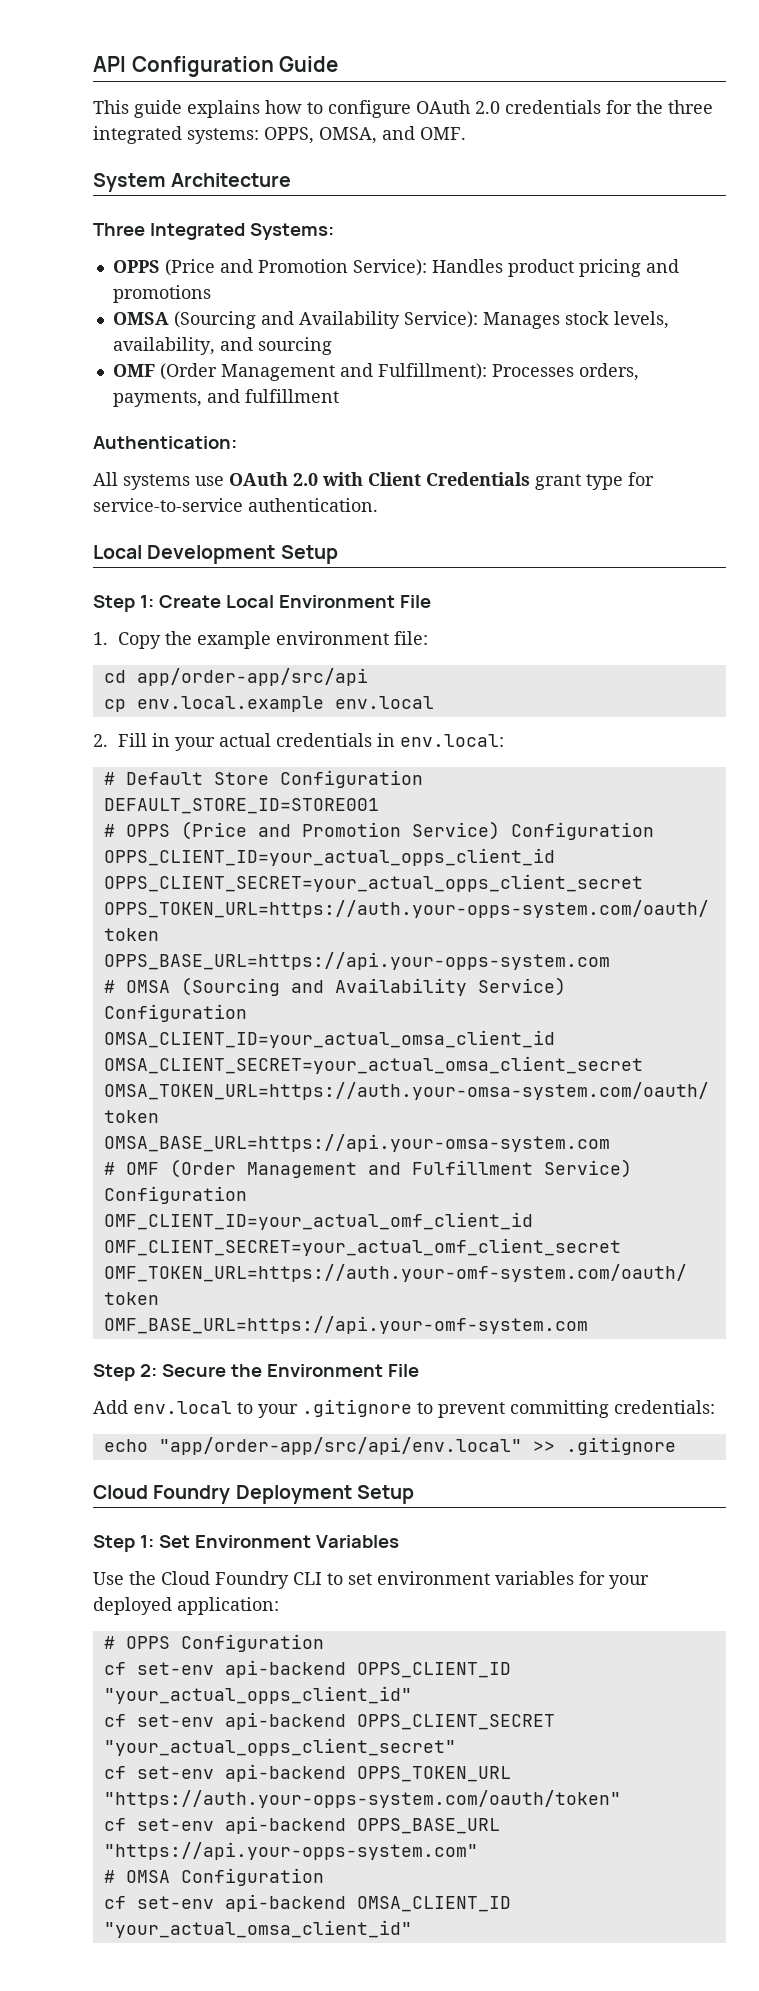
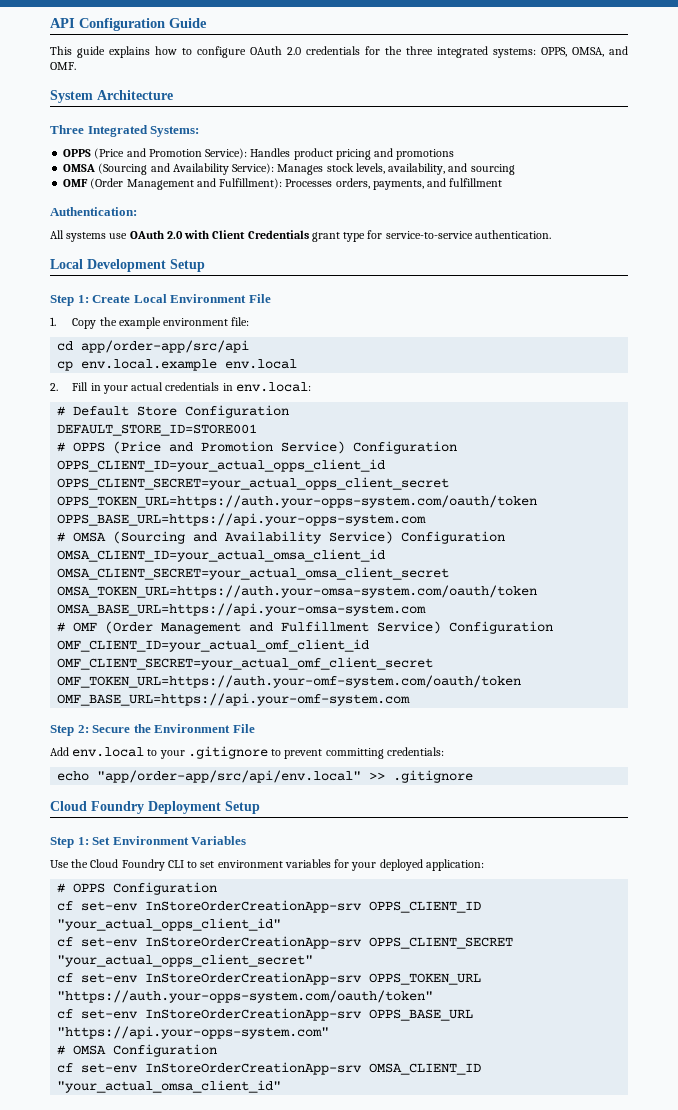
- cf set-env api-backend OPPS_CLIENT_ID "your_actual_opps_client_id"
+ cf set-env InStoreOrderCreationApp-srv OPPS_CLIENT_ID "your_actual_opps_client_id"
- cf set-env api-backend OPPS_CLIENT_SECRET "your_actual_opps_client_secret"
+ cf set-env InStoreOrderCreationApp-srv OPPS_CLIENT_SECRET "your_actual_opps_client_secret"
- cf set-env api-backend OPPS_TOKEN_URL "https://auth.your-opps-system.com/oauth/token"
+ cf set-env InStoreOrderCreationApp-srv OPPS_TOKEN_URL "https://auth.your-opps-system.com/oauth/token"
- cf set-env api-backend OPPS_BASE_URL "https://api.your-opps-system.com"
+ cf set-env InStoreOrderCreationApp-srv OPPS_BASE_URL "https://api.your-opps-system.com"
- cf set-env api-backend OMSA_CLIENT_ID "your_actual_omsa_client_id"
+ cf set-env InStoreOrderCreationApp-srv OMSA_CLIENT_ID "your_actual_omsa_client_id"

